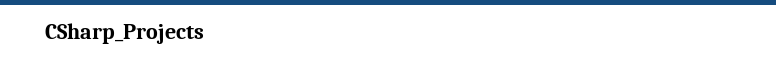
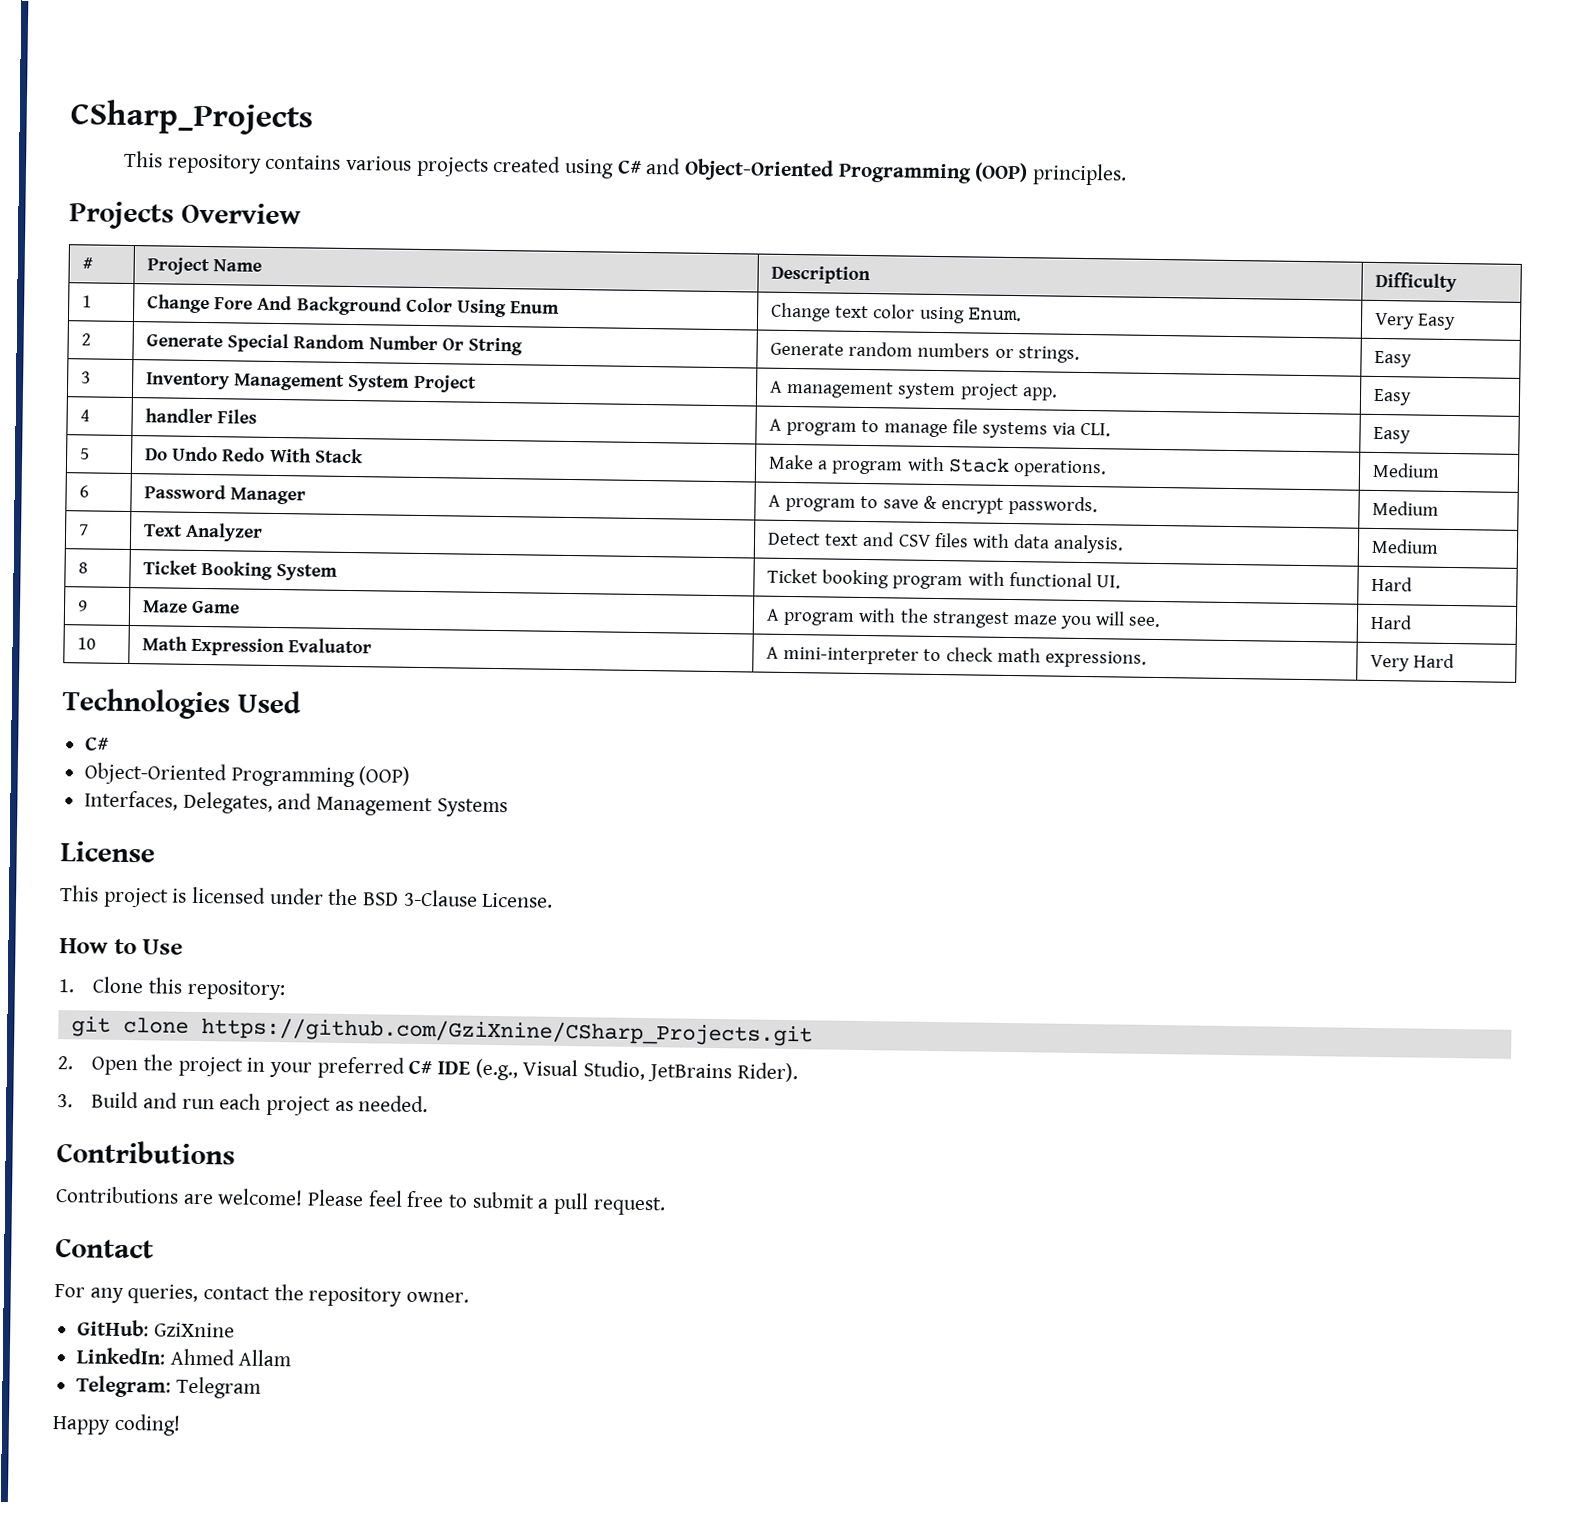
+ This repository contains various projects created using C# and Object-Oriented Programming (OOP) principles.
+ Projects Overview
+ # | Project Name | Description | Difficulty
+ 1 | Change Fore And Background Color Using Enum | Change text color using Enum. | Very Easy
+ 2 | Generate Special Random Number Or String | Generate random numbers or strings. | Easy
+ 3 | Inventory Management System Project | A management system project app. | Easy
+ 4 | handler Files | A program to manage file systems via CLI. | Easy
+ 5 | Do Undo Redo With Stack | Make a program with Stack operations. | Medium
+ 6 | Password Manager | A program to save & encrypt passwords. | Medium
+ 7 | Text Analyzer | Detect text and CSV files with data analysis. | Medium
+ 8 | Ticket Booking System | Ticket booking program with functional UI. | Hard
+ 9 | Maze Game | A program with the strangest maze you will see. | Hard
+ 10 | Math Expression Evaluator | A mini-interpreter to check math expressions. | Very Hard
+ Technologies Used
+ C#
+ Object-Oriented Programming (OOP)
+ Interfaces, Delegates, and Management Systems
+ License
+ This project is licensed under the BSD 3-Clause License.
+ How to Use
+ 1. Clone this repository:
+ git clone https://github.com/GziXnine/CSharp_Projects.git
+ 2. Open the project in your preferred C# IDE (e.g., Visual Studio, JetBrains Rider).
+ 3. Build and run each project as needed.
+ Contributions
+ Contributions are welcome! Please feel free to submit a pull request.
+ Contact
+ For any queries, contact the repository owner.
+ GitHub: GziXnine
+ LinkedIn: Ahmed Allam
+ Telegram: Telegram
+ Happy coding!

